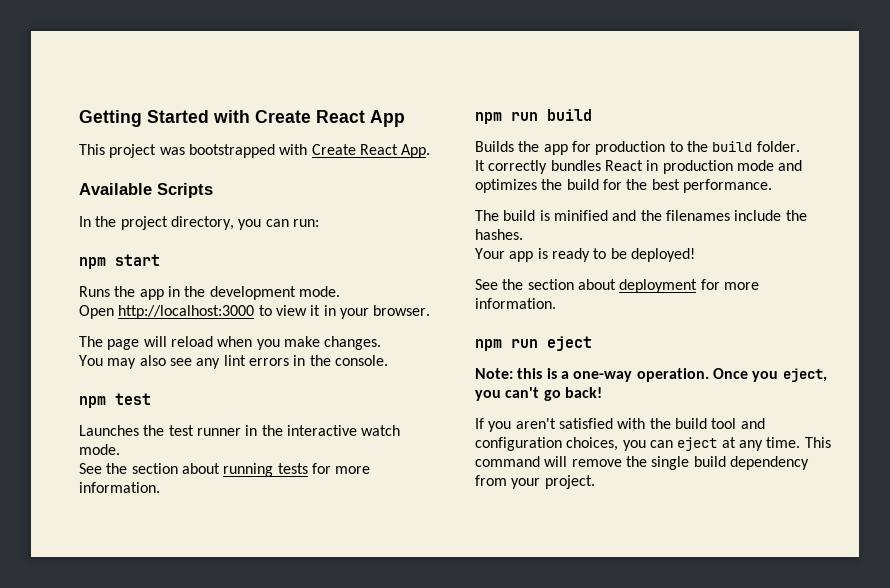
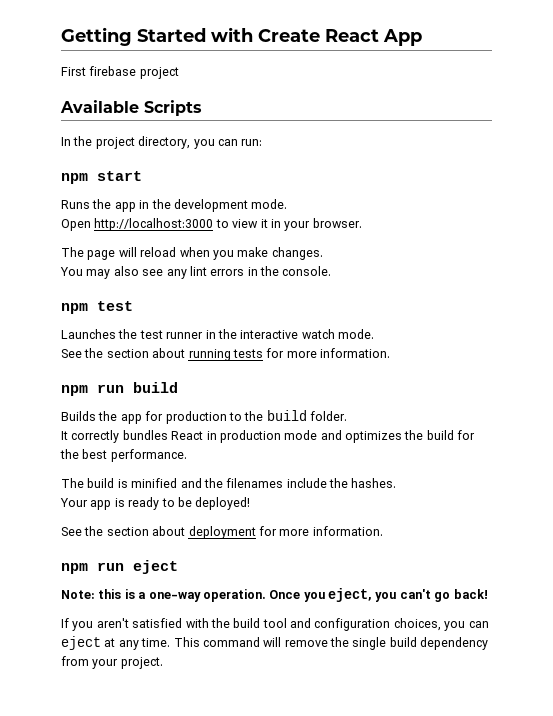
- This project was bootstrapped with Create React App.
+ First firebase project

